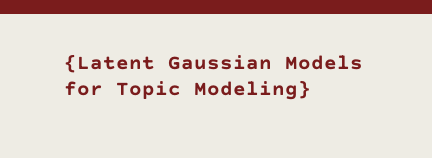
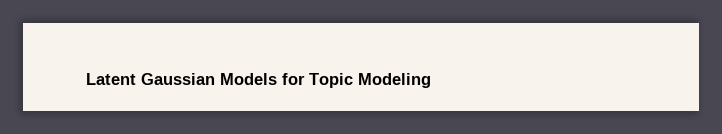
- {Latent Gaussian Models for Topic Modeling}
+ Latent Gaussian Models for Topic Modeling

